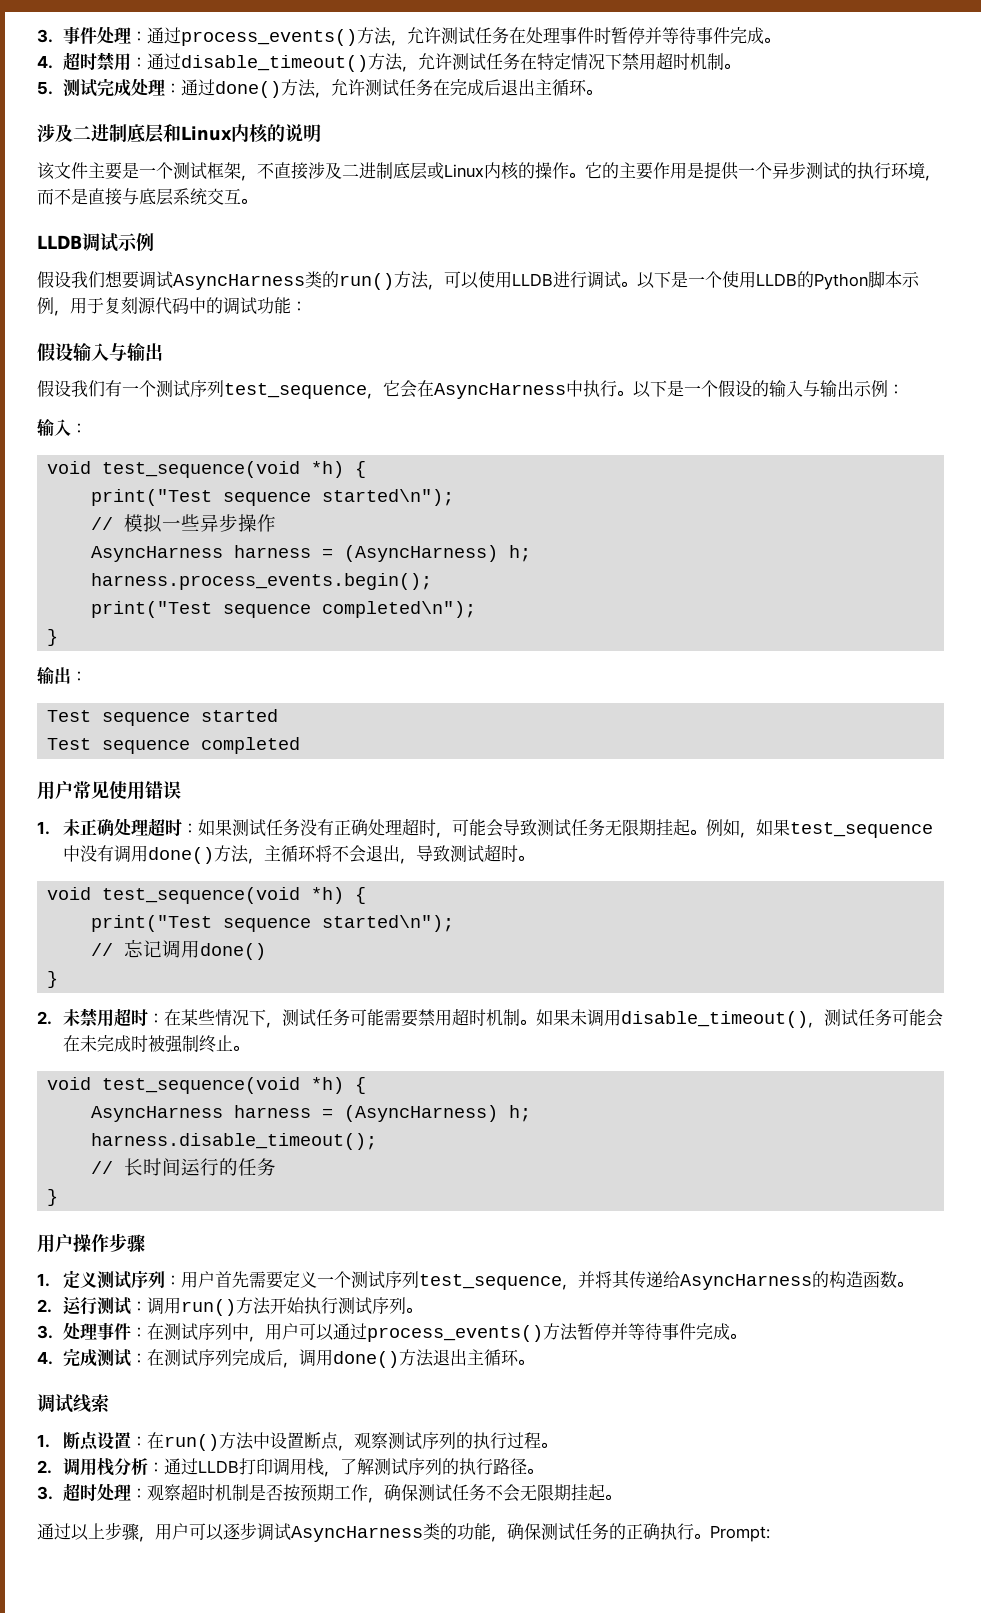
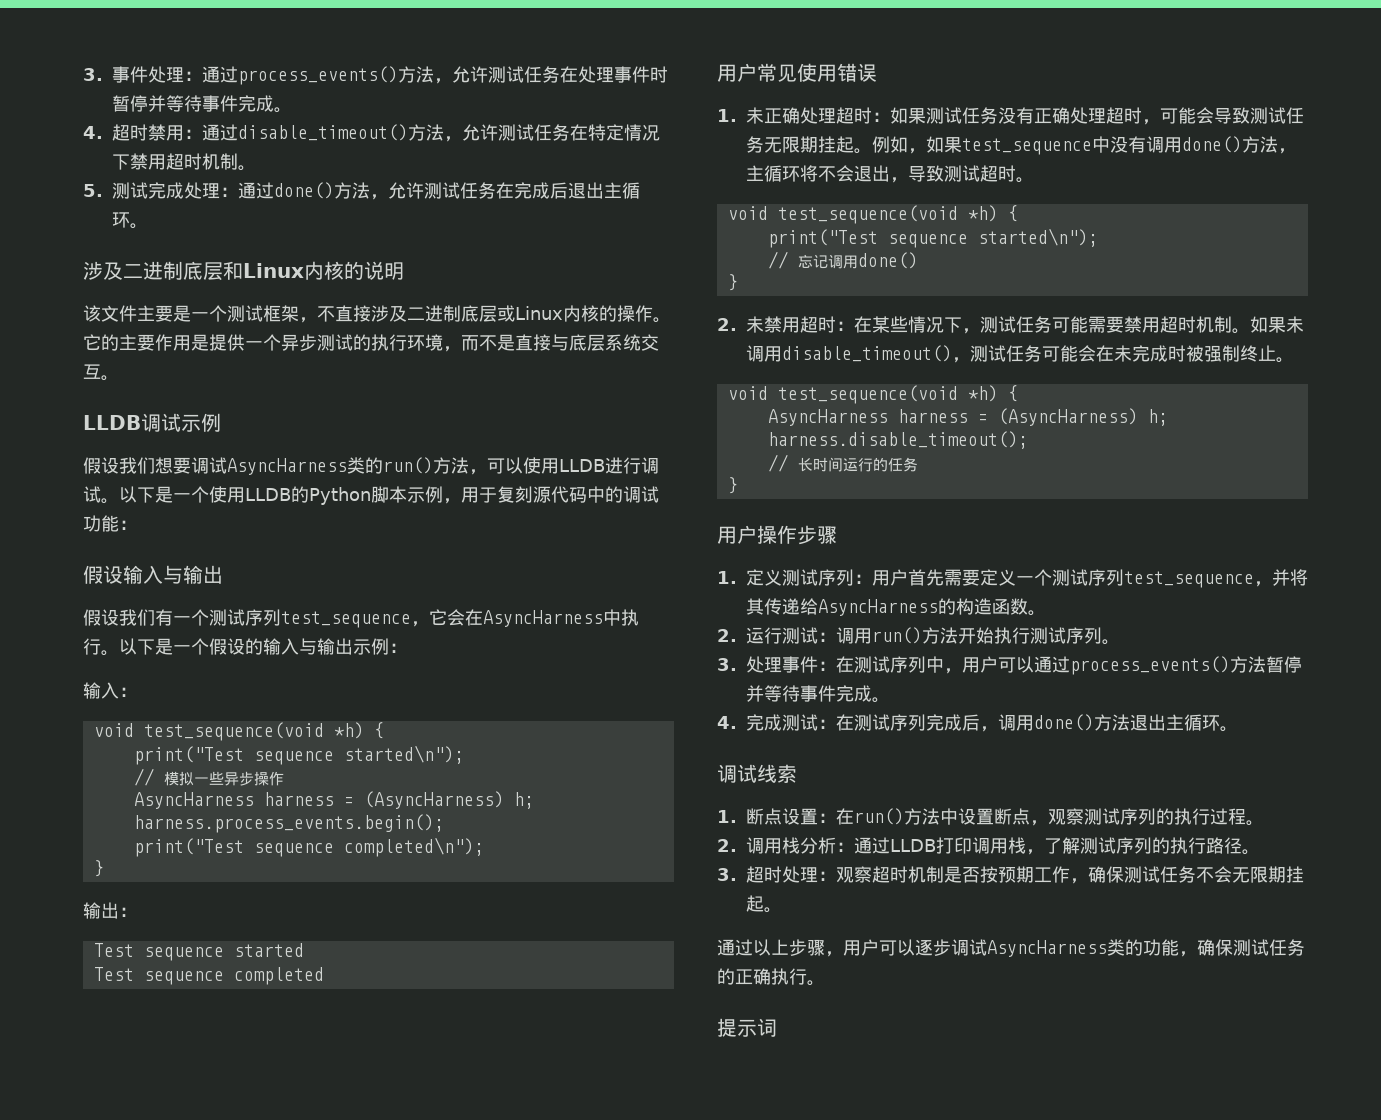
- 通过以上步骤，用户可以逐步调试AsyncHarness类的功能，确保测试任务的正确执行。Prompt:
+ 通过以上步骤，用户可以逐步调试AsyncHarness类的功能，确保测试任务的正确执行。
+ 提示词

